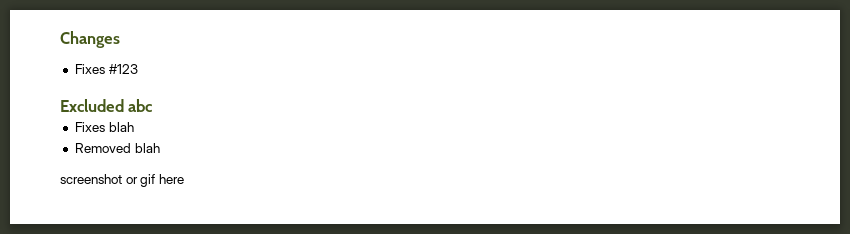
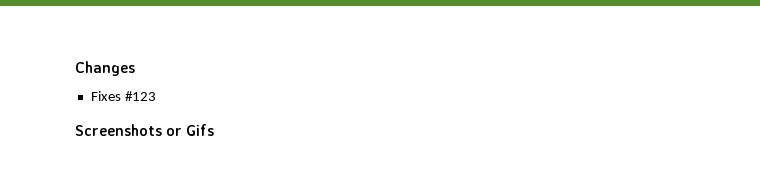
- Excluded abc
- Fixes blah
- Removed blah
- screenshot or gif here
+ Screenshots or Gifs

